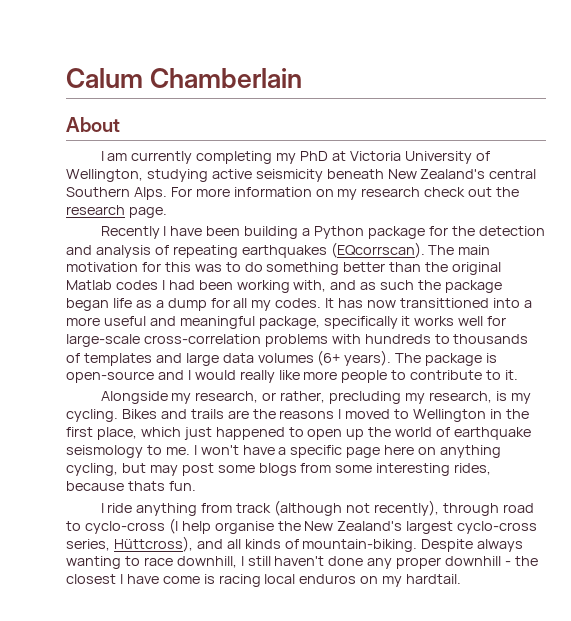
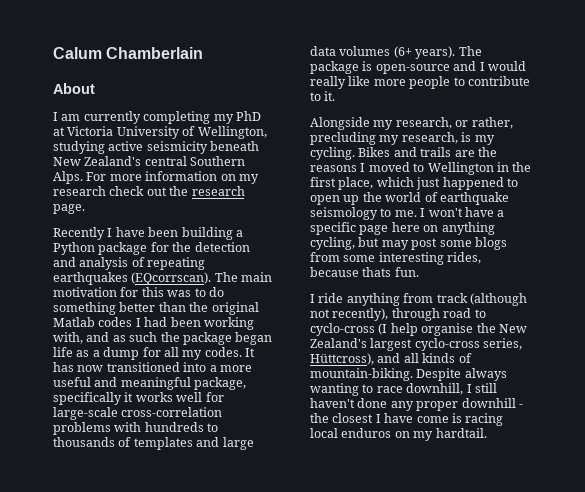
- It has now transittioned into a more useful and meaningful package, specifically it works well for large-scale cross-correlation problems with hundreds to thousands of templates and large data volumes (6+ years).
+ It has now transitioned into a more useful and meaningful package, specifically it works well for large-scale cross-correlation problems with hundreds to thousands of templates and large data volumes (6+ years).

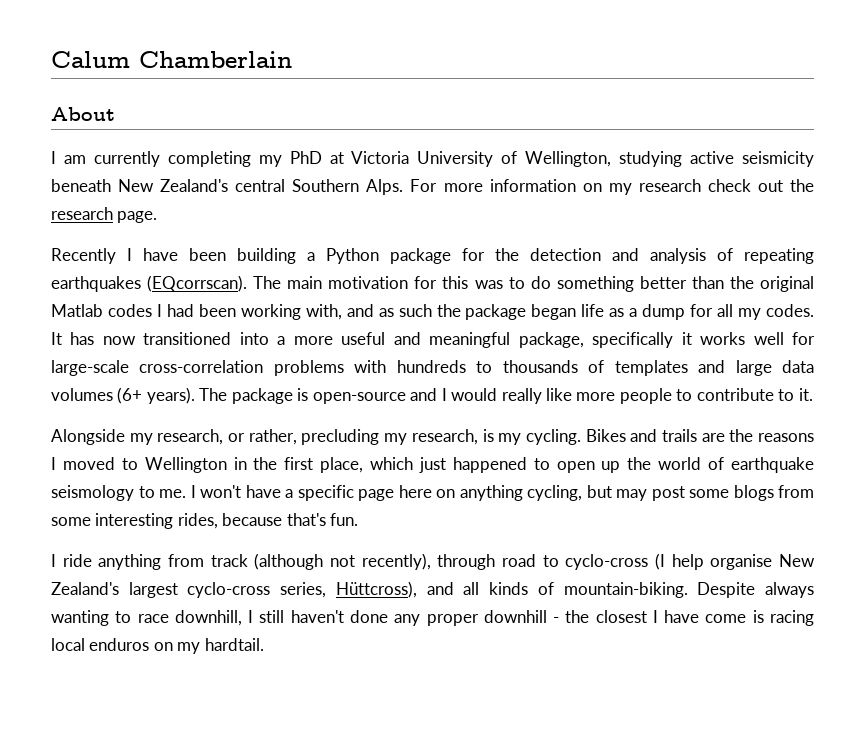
- I won't have a specific page here on anything cycling, but may post some blogs from some interesting rides, because thats fun.
+ I won't have a specific page here on anything cycling, but may post some blogs from some interesting rides, because that's fun.
- I ride anything from track (although not recently), through road to cyclo-cross (I help organise the New Zealand's largest cyclo-cross series, Hüttcross), and all kinds of mountain-biking.
+ I ride anything from track (although not recently), through road to cyclo-cross (I help organise New Zealand's largest cyclo-cross series, Hüttcross), and all kinds of mountain-biking.

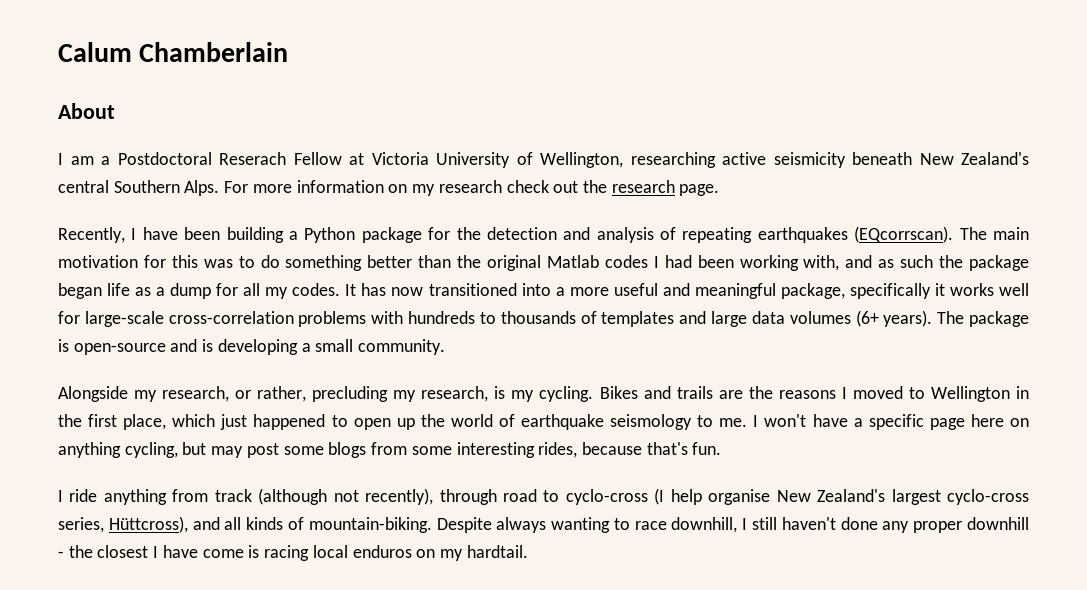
- I am currently completing my PhD at Victoria University of Wellington, studying active seismicity beneath New Zealand's central Southern Alps.
+ I am a Postdoctoral Reserach Fellow at Victoria University of Wellington, researching active seismicity beneath New Zealand's central Southern Alps.
- Recently I have been building a Python package for the detection and analysis of repeating earthquakes (EQcorrscan).
+ Recently, I have been building a Python package for the detection and analysis of repeating earthquakes (EQcorrscan).
- The package is open-source and I would really like more people to contribute to it.
+ The package is open-source and is developing a small community.

